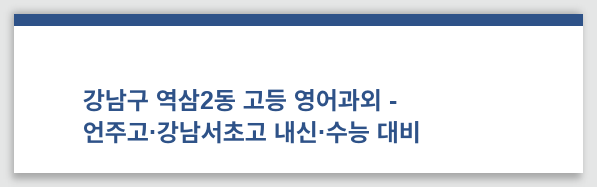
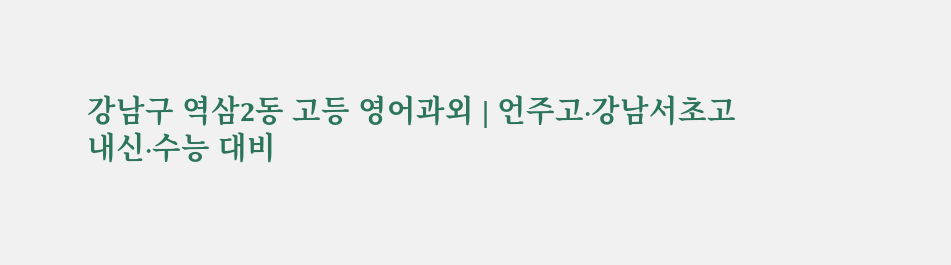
- 강남구 역삼2동 고등 영어과외 - 언주고·강남서초고 내신·수능 대비
+ 강남구 역삼2동 고등 영어과외 | 언주고·강남서초고 내신·수능 대비

